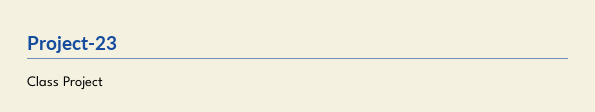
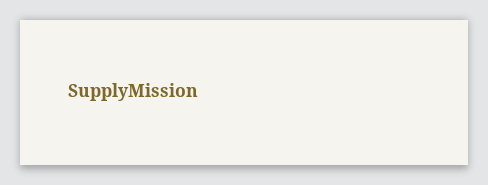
- Project-23
- Class Project
+ SupplyMission

